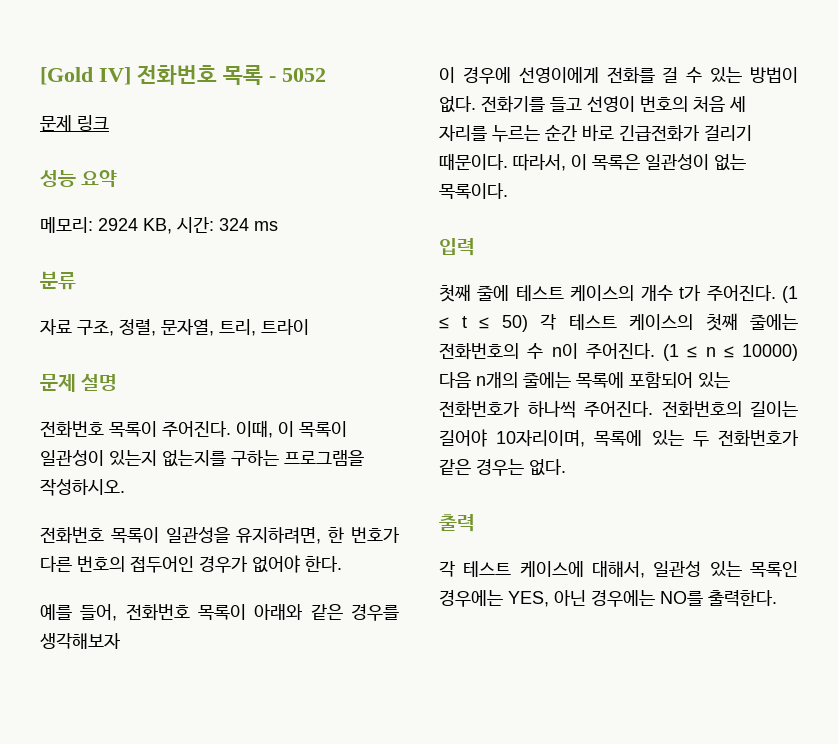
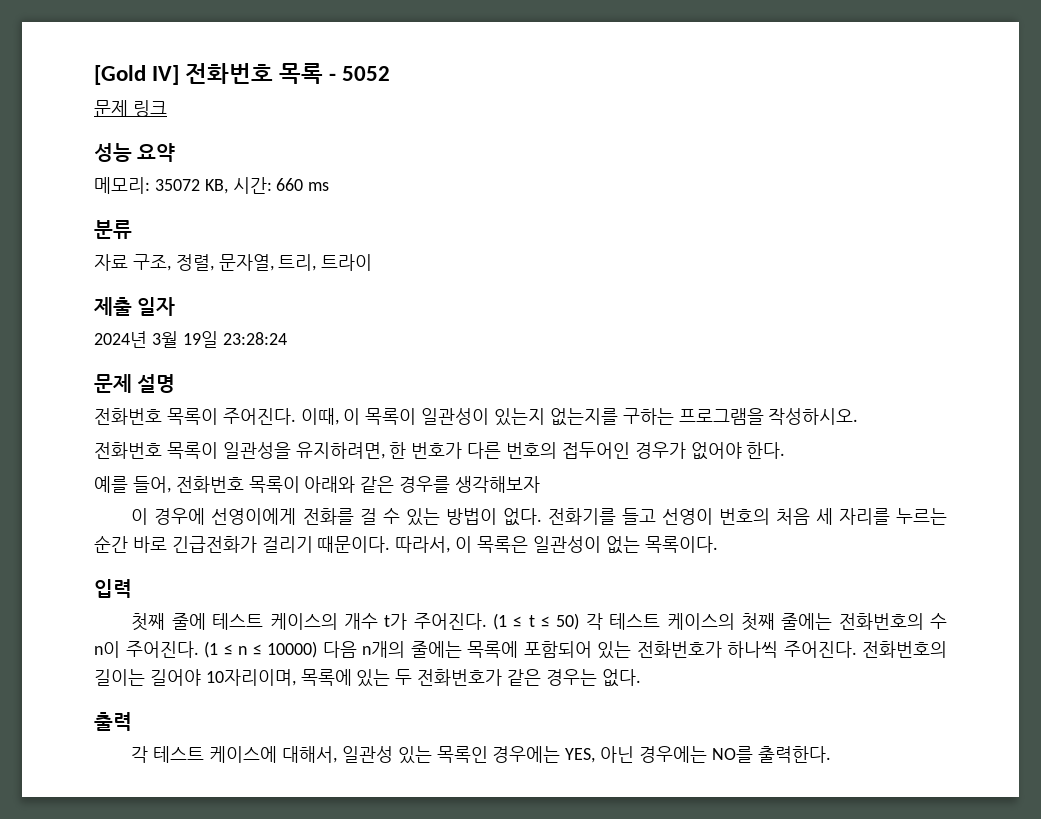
- 메모리: 2924 KB, 시간: 324 ms
+ 메모리: 35072 KB, 시간: 660 ms
+ 제출 일자
+ 2024년 3월 19일 23:28:24

